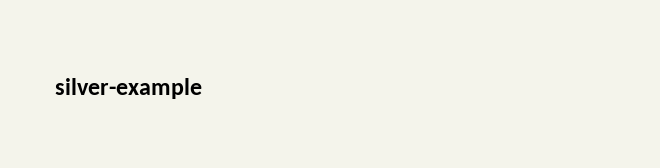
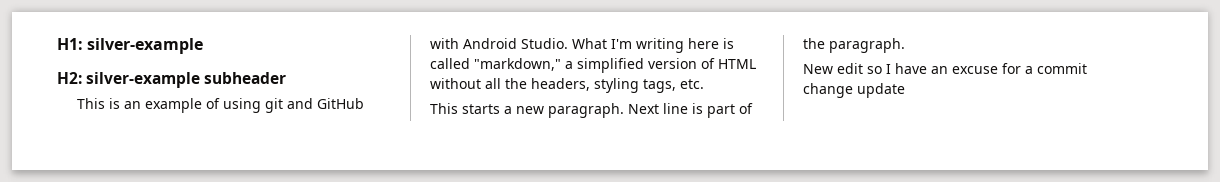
- silver-example
+ H1: silver-example
+ H2: silver-example subheader
+ This is an example of using git and GitHub with Android Studio. What I'm writing here is called "markdown," a simplified version of HTML without all the headers, styling tags, etc.
+ This starts a new paragraph. Next line is part of the paragraph.
+ New edit so I have an excuse for a commit change update

